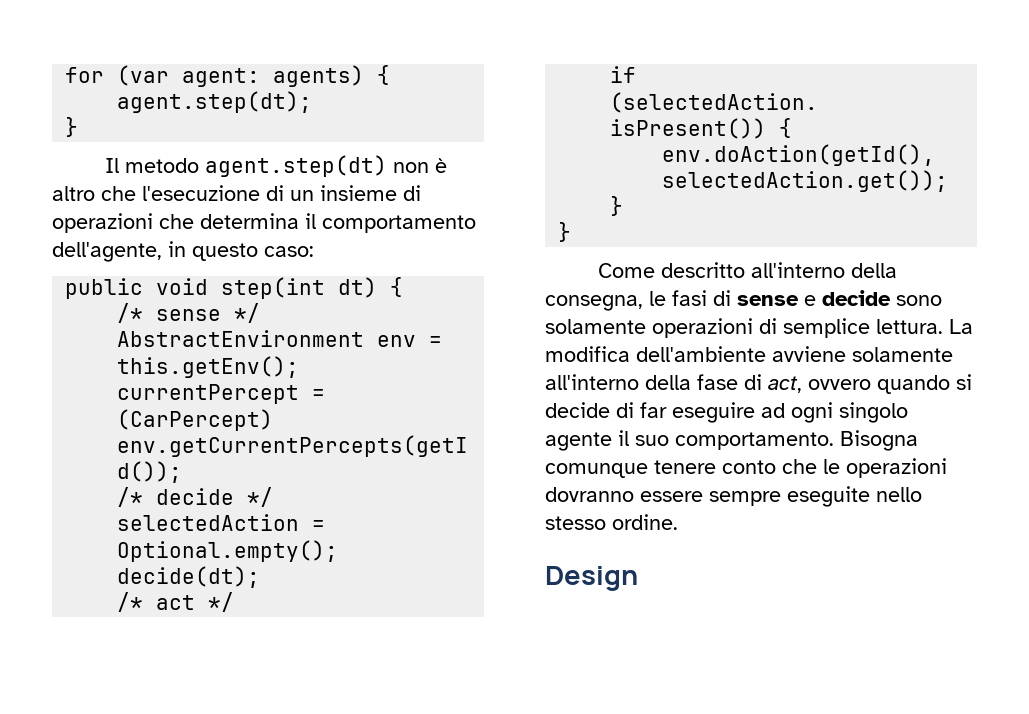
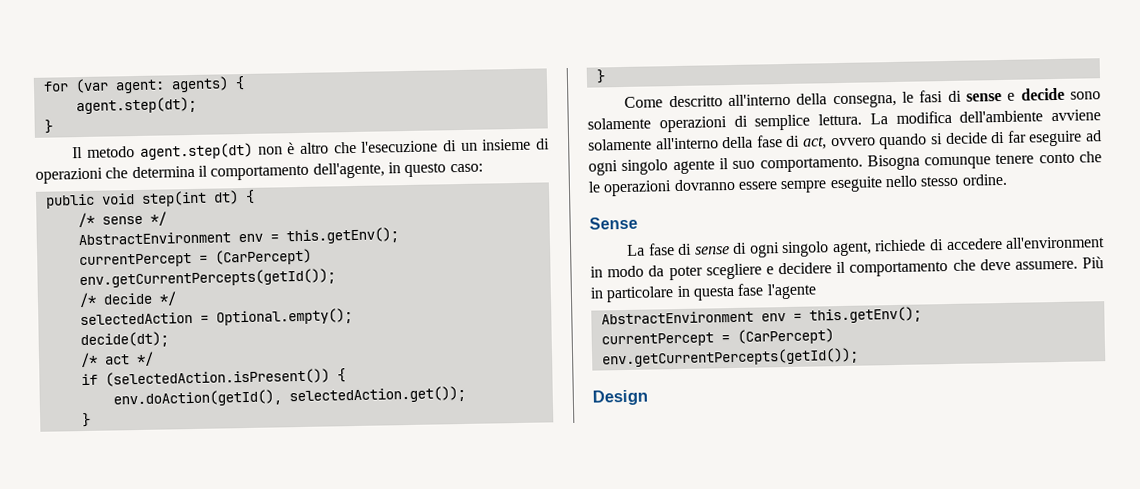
+ Sense
+ La fase di sense di ogni singolo agent, richiede di accedere all'environment in modo da poter scegliere e decidere il comportamento che deve assumere. Più in particolare in questa fase l'agente
+ AbstractEnvironment env = this.getEnv();
+ currentPercept = (CarPercept) env.getCurrentPercepts(getId());

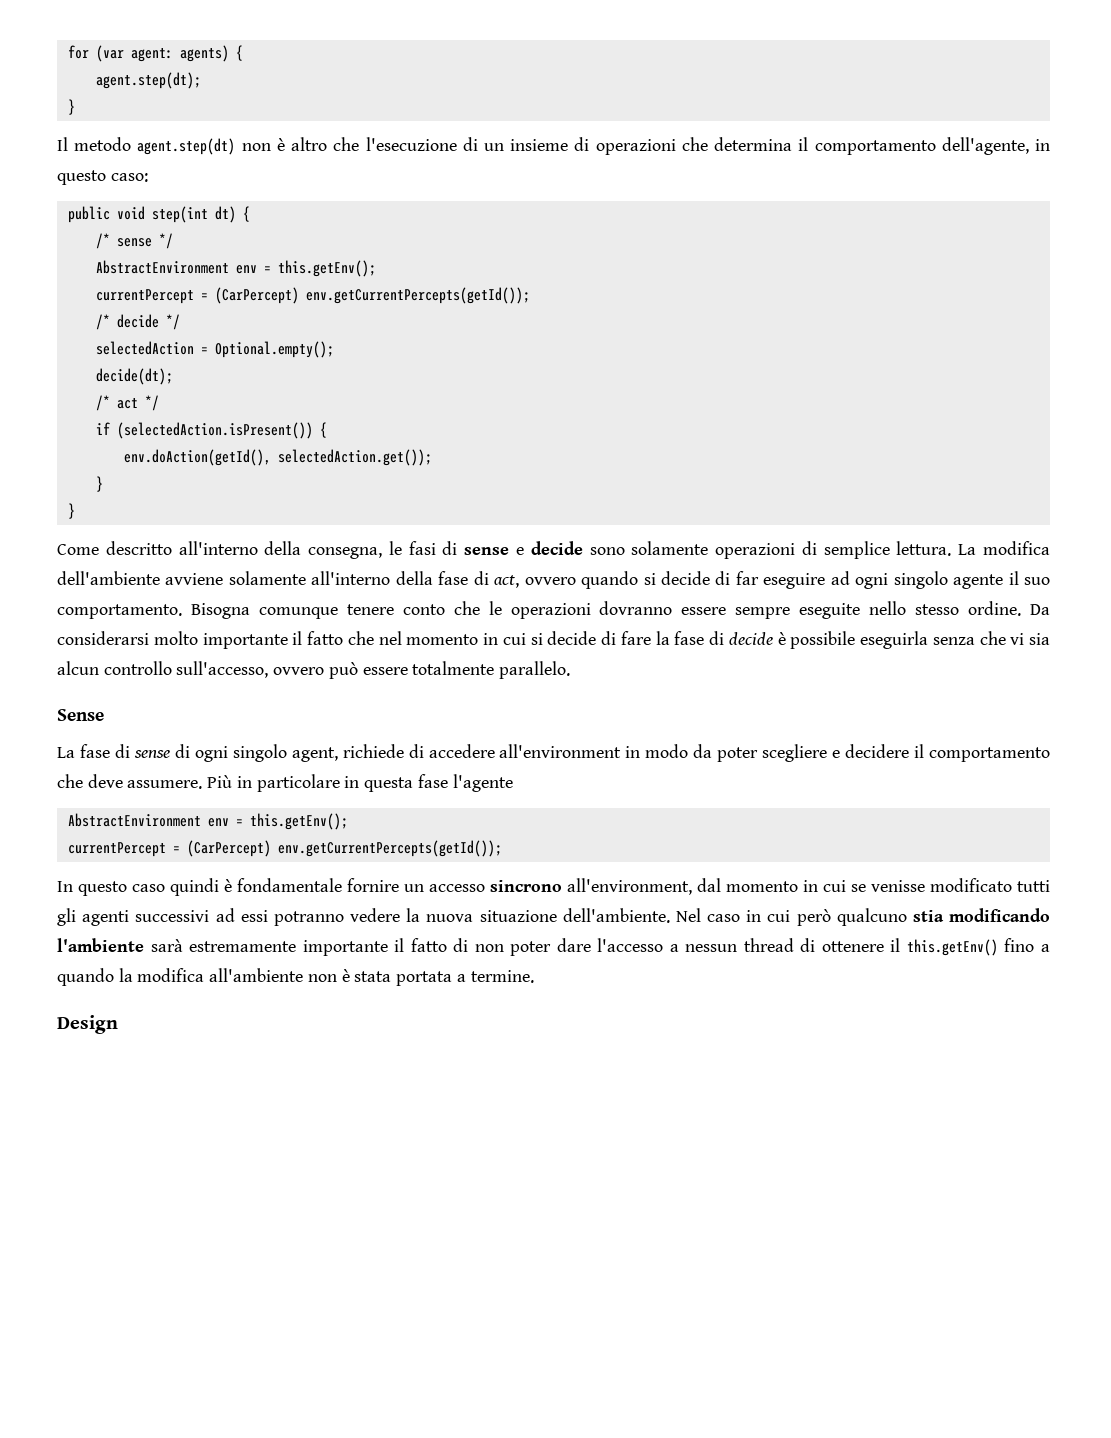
+ Da considerarsi molto importante il fatto che nel momento in cui si decide di fare la fase di decide è possibile eseguirla senza che vi sia alcun controllo sull'accesso, ovvero può essere totalmente parallelo.
+ In questo caso quindi è fondamentale fornire un accesso sincrono all'environment, dal momento in cui se venisse modificato tutti gli agenti successivi ad essi potranno vedere la nuova situazione dell'ambiente. Nel caso in cui però qualcuno stia modificando l'ambiente sarà estremamente importante il fatto di non poter dare l'accesso a nessun thread di ottenere il this.getEnv() fino a quando la modifica all'ambiente non è stata portata a termine.

